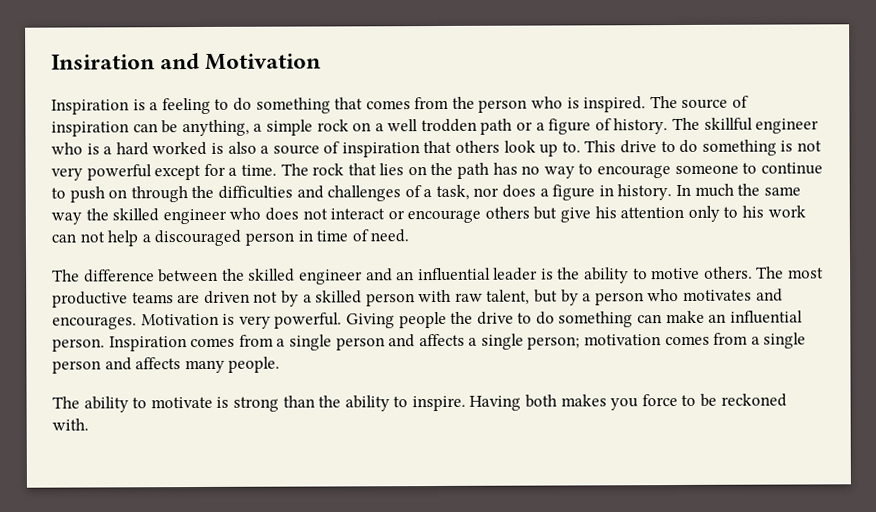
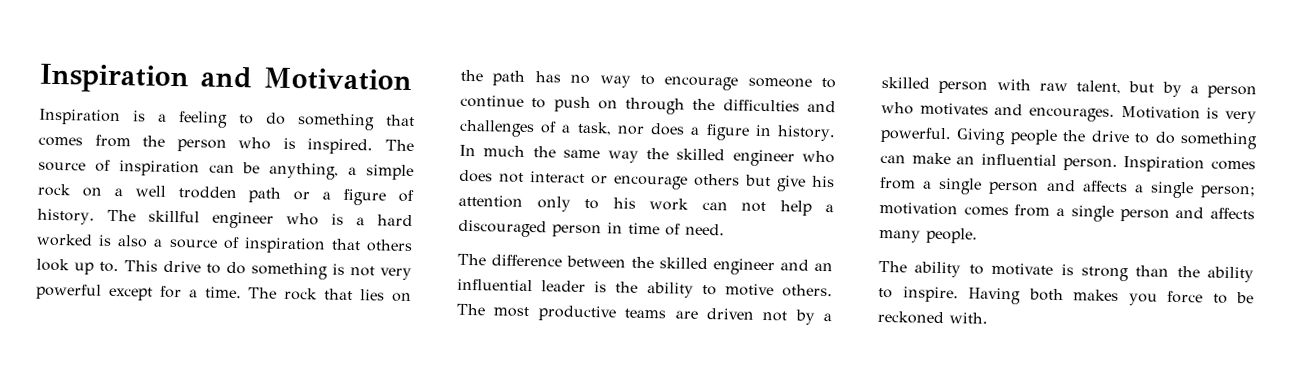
- Insiration and Motivation
+ Inspiration and Motivation

